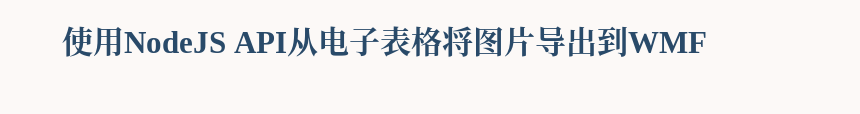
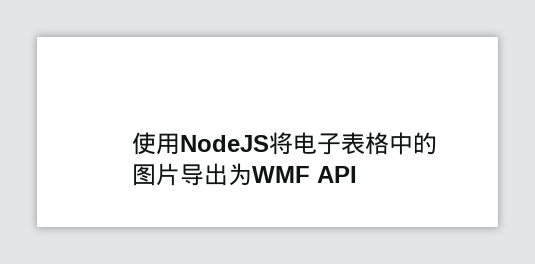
- 使用NodeJS API从电子表格将图片导出到WMF
+ 使用NodeJS将电子表格中的图片导出为WMF API

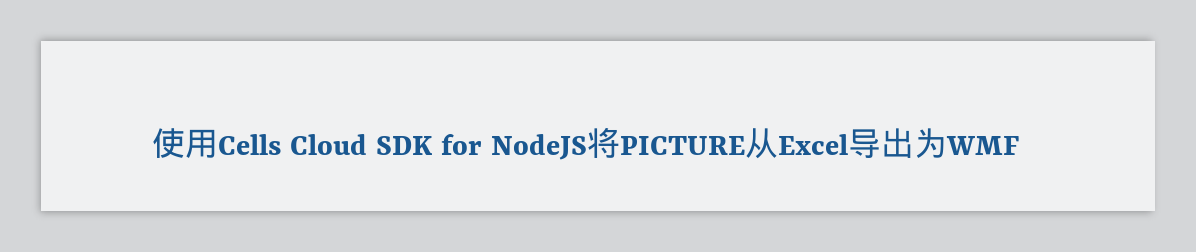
- 使用NodeJS将电子表格中的图片导出为WMF API
+ 使用Cells Cloud SDK for NodeJS将PICTURE从Excel导出为WMF

